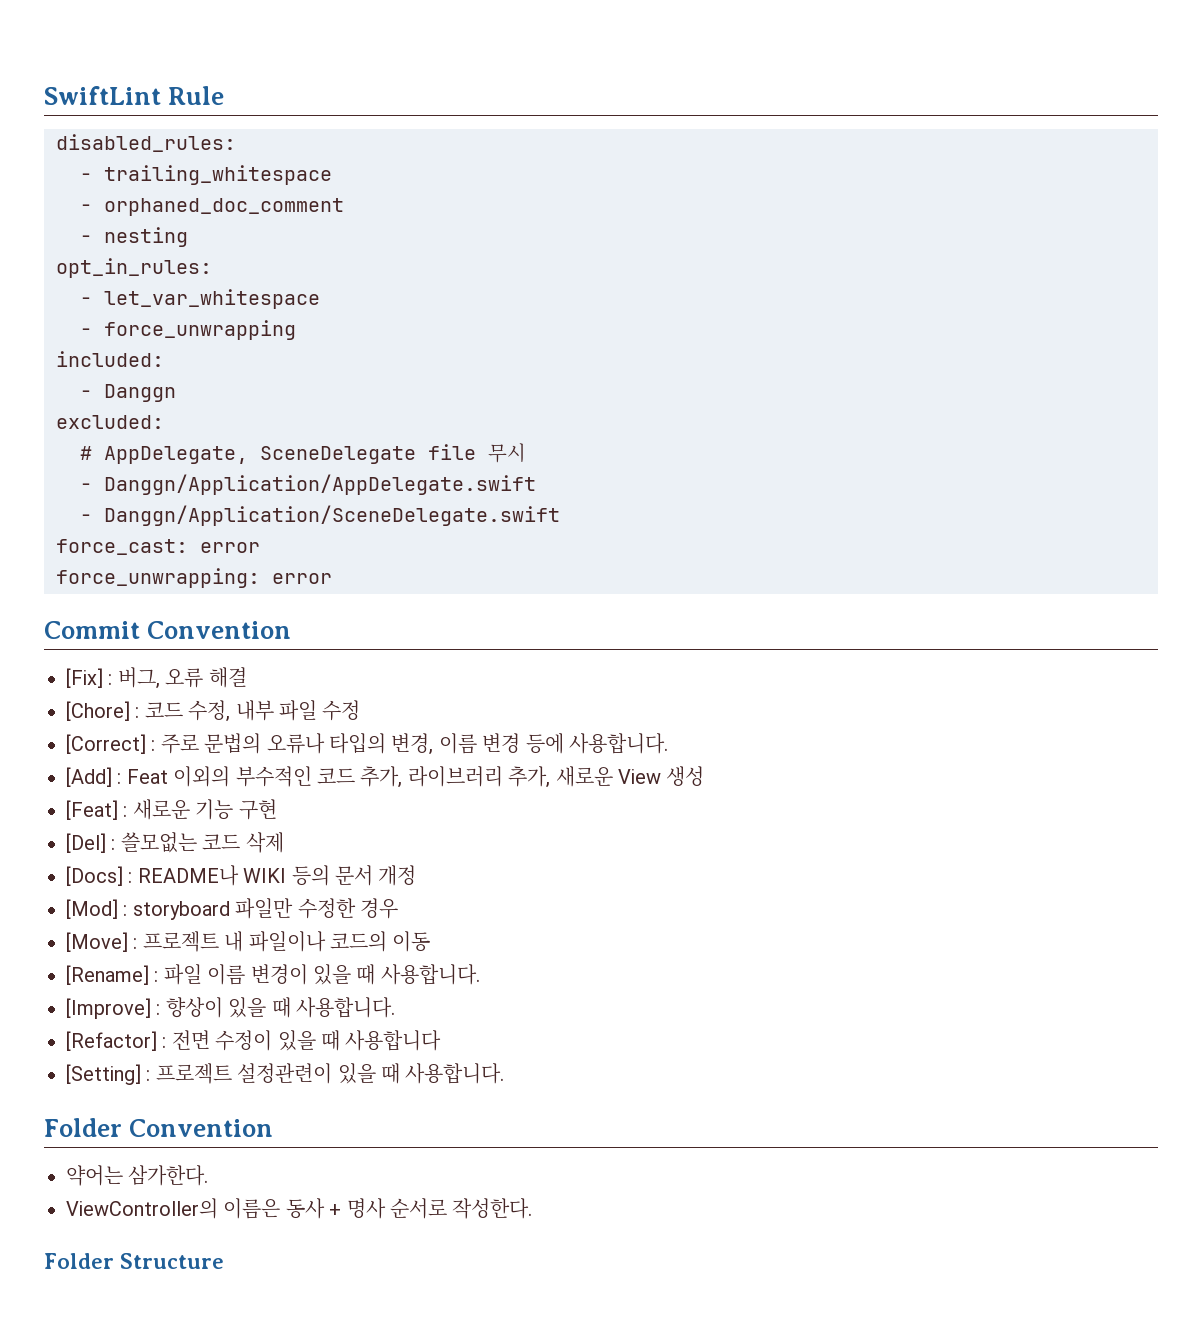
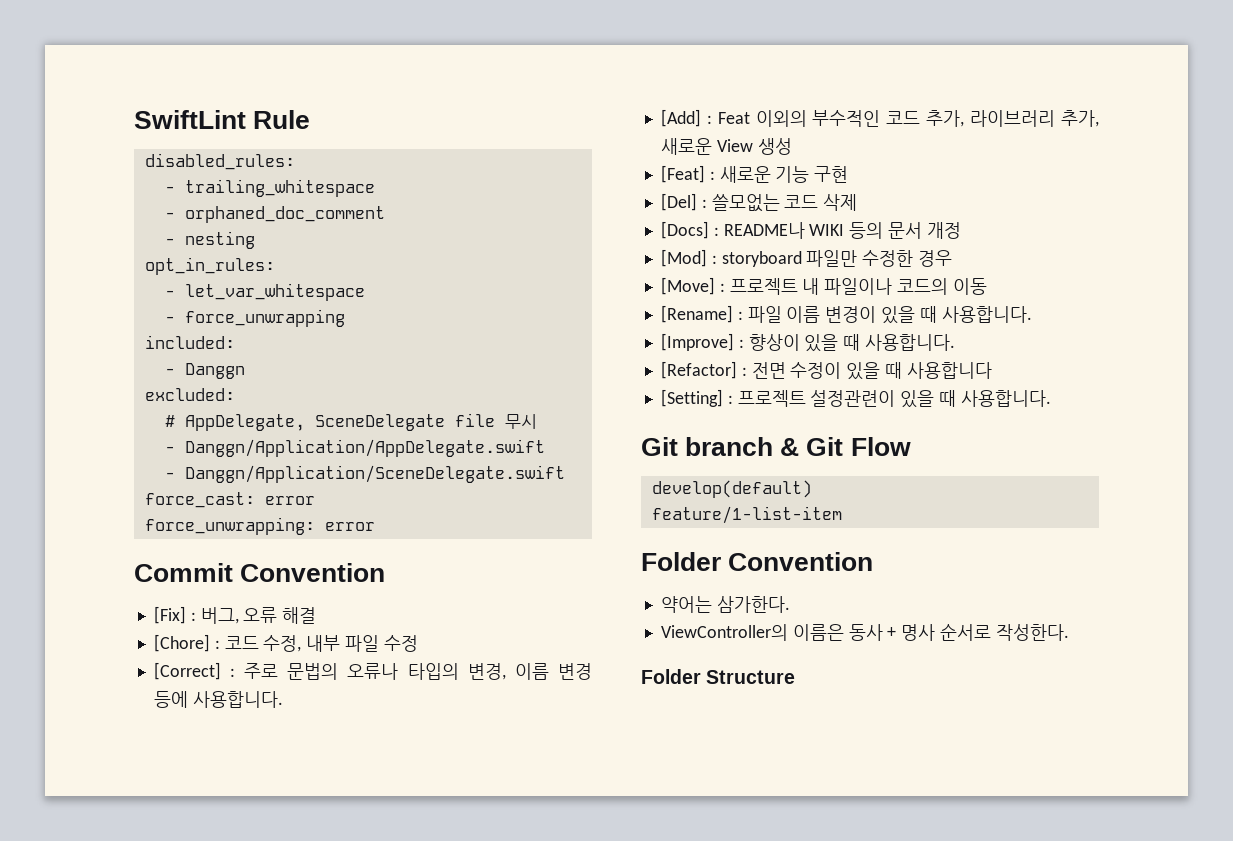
+ Git branch & Git Flow
+ develop(default)
+ feature/1-list-item

